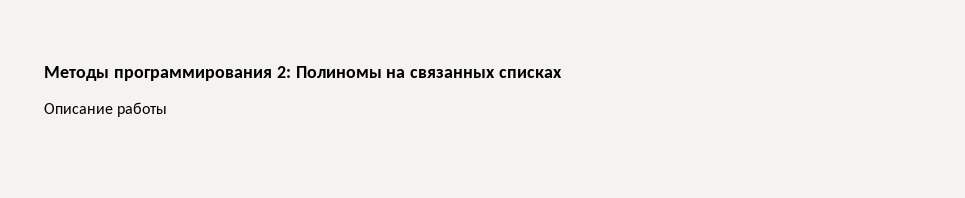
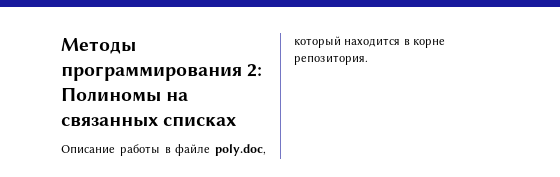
- Описание работы
+ Описание работы в файле poly.doc, который находится в корне репозитория.

